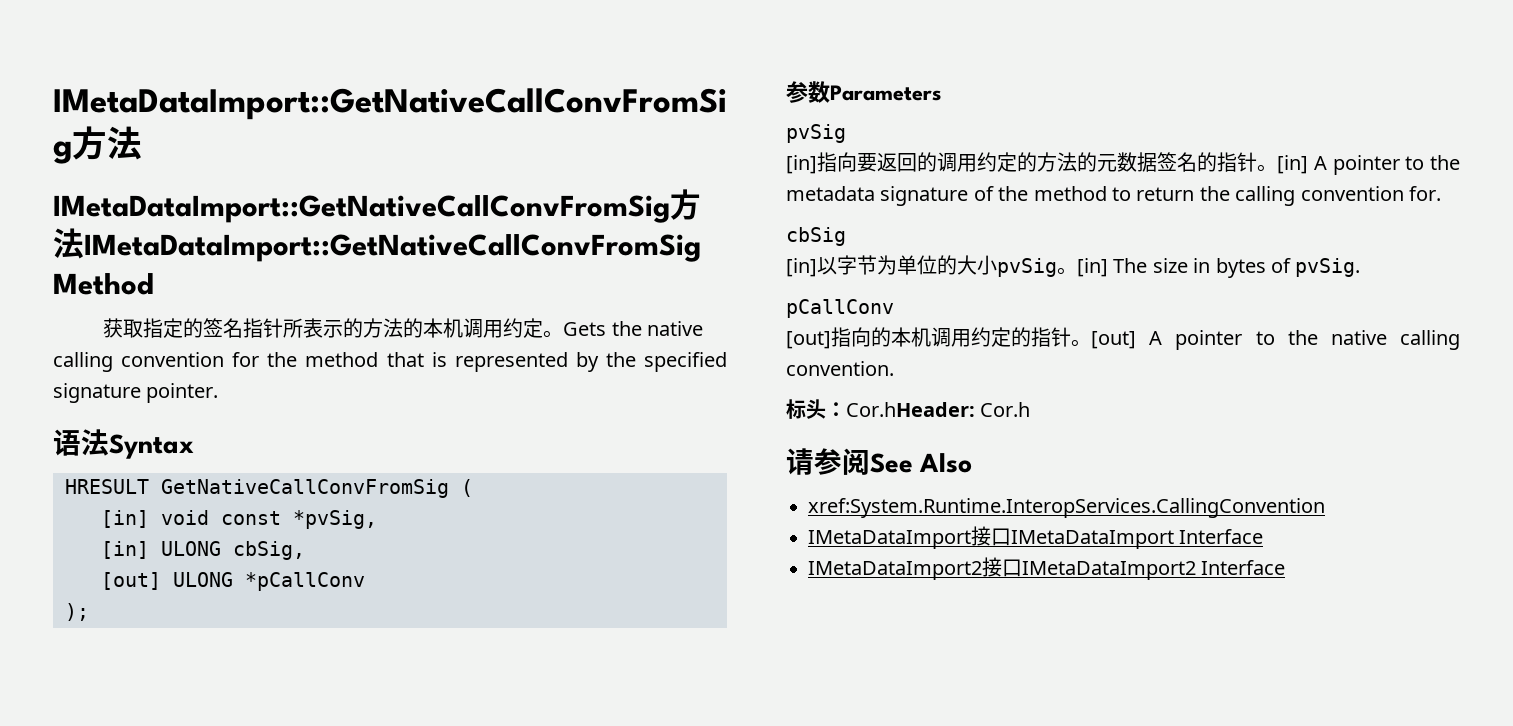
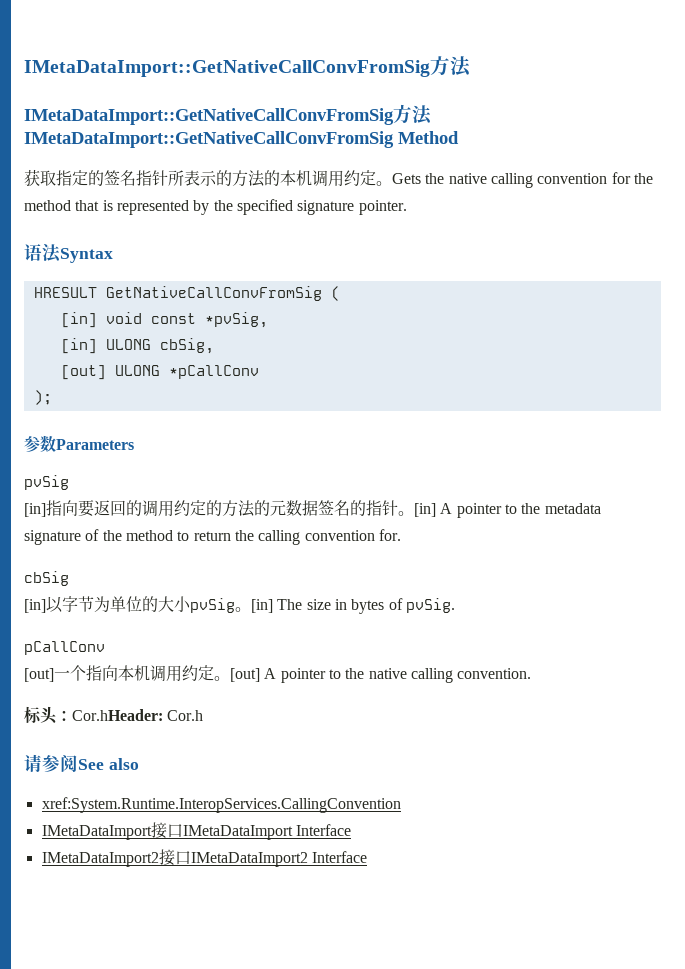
- [out]指向的本机调用约定的指针。
+ [out]一个指向本机调用约定。
- 请参阅See Also
+ 请参阅See also

